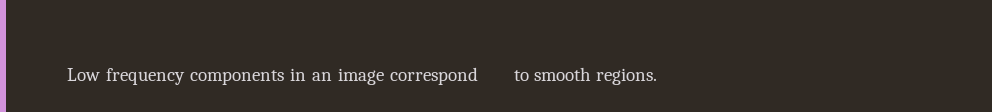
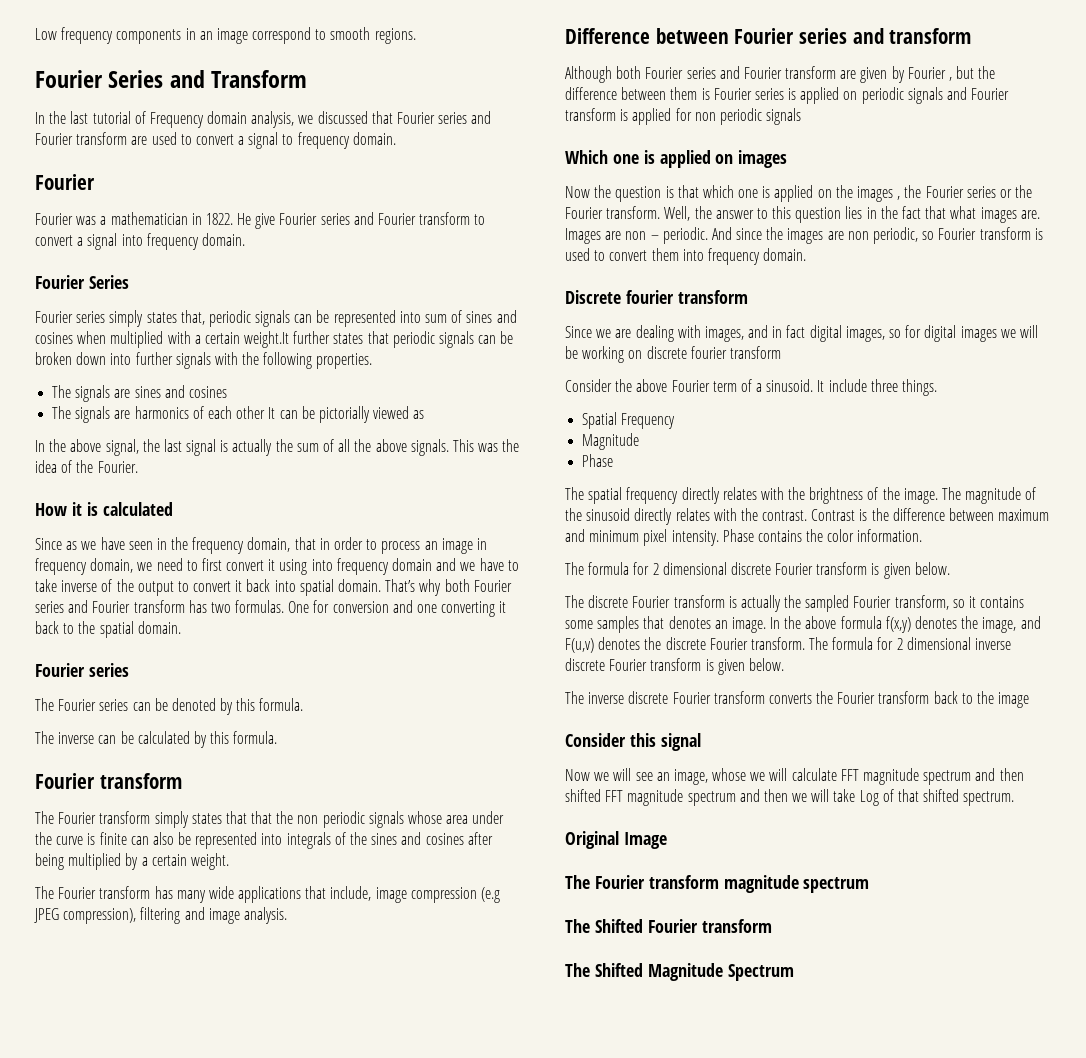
+ Fourier Series and Transform
+ In the last tutorial of Frequency domain analysis, we discussed that Fourier series and Fourier transform are used to convert a signal to frequency domain.
+ Fourier
+ Fourier was a mathematician in 1822. He give Fourier series and Fourier transform to convert a signal into frequency domain.
+ Fourier Series
+ Fourier series simply states that, periodic signals can be represented into sum of sines and cosines when multiplied with a certain weight.It further states that periodic signals can be broken down into further signals with the following properties.
+ The signals are sines and cosines
+ The signals are harmonics of each other It can be pictorially viewed as
+ In the above signal, the last signal is actually the sum of all the above signals. This was the idea of the Fourier.
+ How it is calculated
+ Since as we have seen in the frequency domain, that in order to process an image in frequency domain, we need to first convert it using into frequency domain and we have to take inverse of the output to convert it back into spatial domain. That’s why both Fourier series and Fourier transform has two formulas. One for conversion and one converting it back to the spatial domain.
+ Fourier series
+ The Fourier series can be denoted by this formula.
+ The inverse can be calculated by this formula.
+ Fourier transform
+ The Fourier transform simply states that that the non periodic signals whose area under the curve is finite can also be represented into integrals of the sines and cosines after being multiplied by a certain weight.
+ The Fourier transform has many wide applications that include, image compression (e.g JPEG compression), filtering and image analysis.
+ Difference between Fourier series and transform
+ Although both Fourier series and Fourier transform are given by Fourier , but the difference between them is Fourier series is applied on periodic signals and Fourier transform is applied for non periodic signals
+ Which one is applied on images
+ Now the question is that which one is applied on the images , the Fourier series or the Fourier transform. Well, the answer to this question lies in the fact that what images are. Images are non – periodic. And since the images are non periodic, so Fourier transform is used to convert them into frequency domain.
+ Discrete fourier transform
+ Since we are dealing with images, and in fact digital images, so for digital images we will be working on discrete fourier transform
+ Consider the above Fourier term of a sinusoid. It include three things.
+ Spatial Frequency
+ Magnitude
+ Phase
+ The spatial frequency directly relates with the brightness of the image. The magnitude of the sinusoid directly relates with the contrast. Contrast is the difference between maximum and minimum pixel intensity. Phase contains the color information.
+ The formula for 2 dimensional discrete Fourier transform is given below.
+ The discrete Fourier transform is actually the sampled Fourier transform, so it contains some samples that denotes an image. In the above formula f(x,y) denotes the image, and F(u,v) denotes the discrete Fourier transform. The formula for 2 dimensional inverse discrete Fourier transform is given below.
+ The inverse discrete Fourier transform converts the Fourier transform back to the image
+ Consider this signal
+ Now we will see an image, whose we will calculate FFT magnitude spectrum and then shifted FFT magnitude spectrum and then we will take Log of that shifted spectrum.
+ Original Image
+ The Fourier transform magnitude spectrum
+ The Shifted Fourier transform
+ The Shifted Magnitude Spectrum

